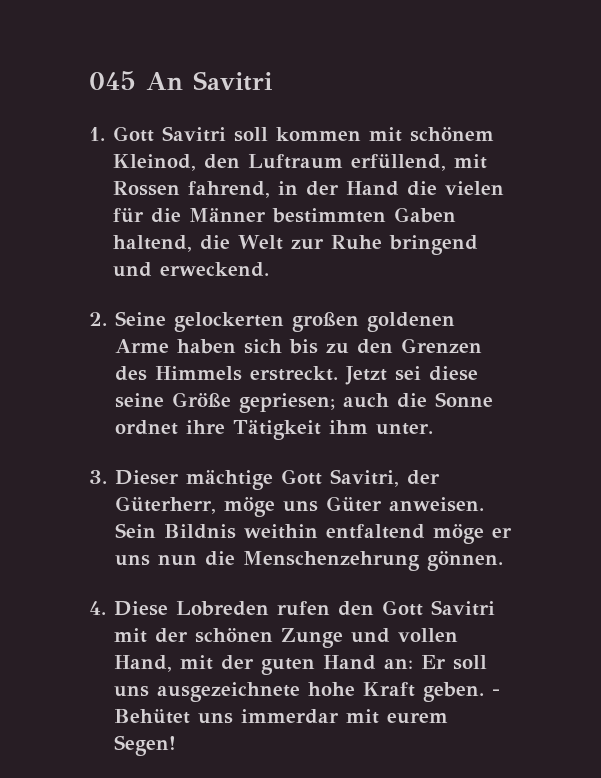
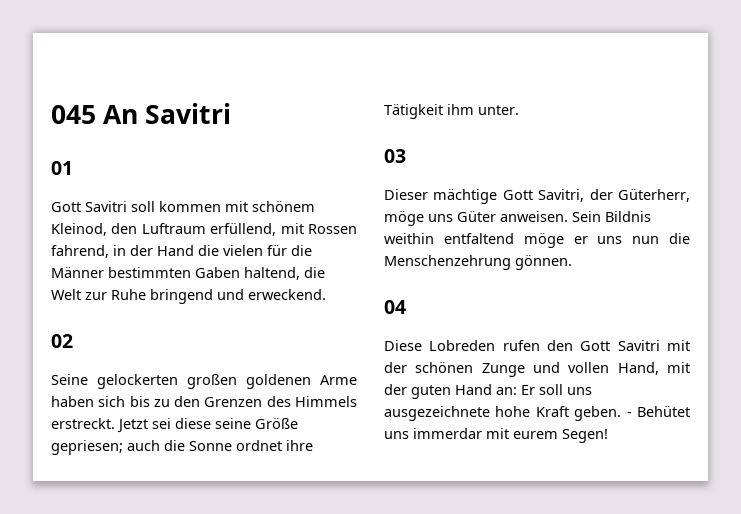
- 1. Gott Savitri soll kommen mit schönem Kleinod, den Luftraum erfüllend, mit Rossen fahrend, in der Hand die vielen für die Männer bestimmten Gaben haltend, die Welt zur Ruhe bringend und erweckend.
+ 01
+ Gott Savitri soll kommen mit schönem Kleinod, den Luftraum erfüllend, mit Rossen fahrend, in der Hand die vielen für die Männer bestimmten Gaben haltend, die Welt zur Ruhe bringend und erweckend.
- 2. Seine gelockerten großen goldenen Arme haben sich bis zu den Grenzen des Himmels erstreckt.
+ 02
+ Seine gelockerten großen goldenen Arme haben sich bis zu den Grenzen des Himmels erstreckt.
- 3. Dieser mächtige Gott Savitri, der Güterherr, möge uns Güter anweisen.
+ 03
+ Dieser mächtige Gott Savitri, der Güterherr, möge uns Güter anweisen.
- 4. Diese Lobreden rufen den Gott Savitri mit der schönen Zunge und vollen Hand, mit der guten Hand an: Er soll uns ausgezeichnete hohe Kraft geben.
+ 04
+ Diese Lobreden rufen den Gott Savitri mit der schönen Zunge und vollen Hand, mit der guten Hand an: Er soll uns ausgezeichnete hohe Kraft geben.

